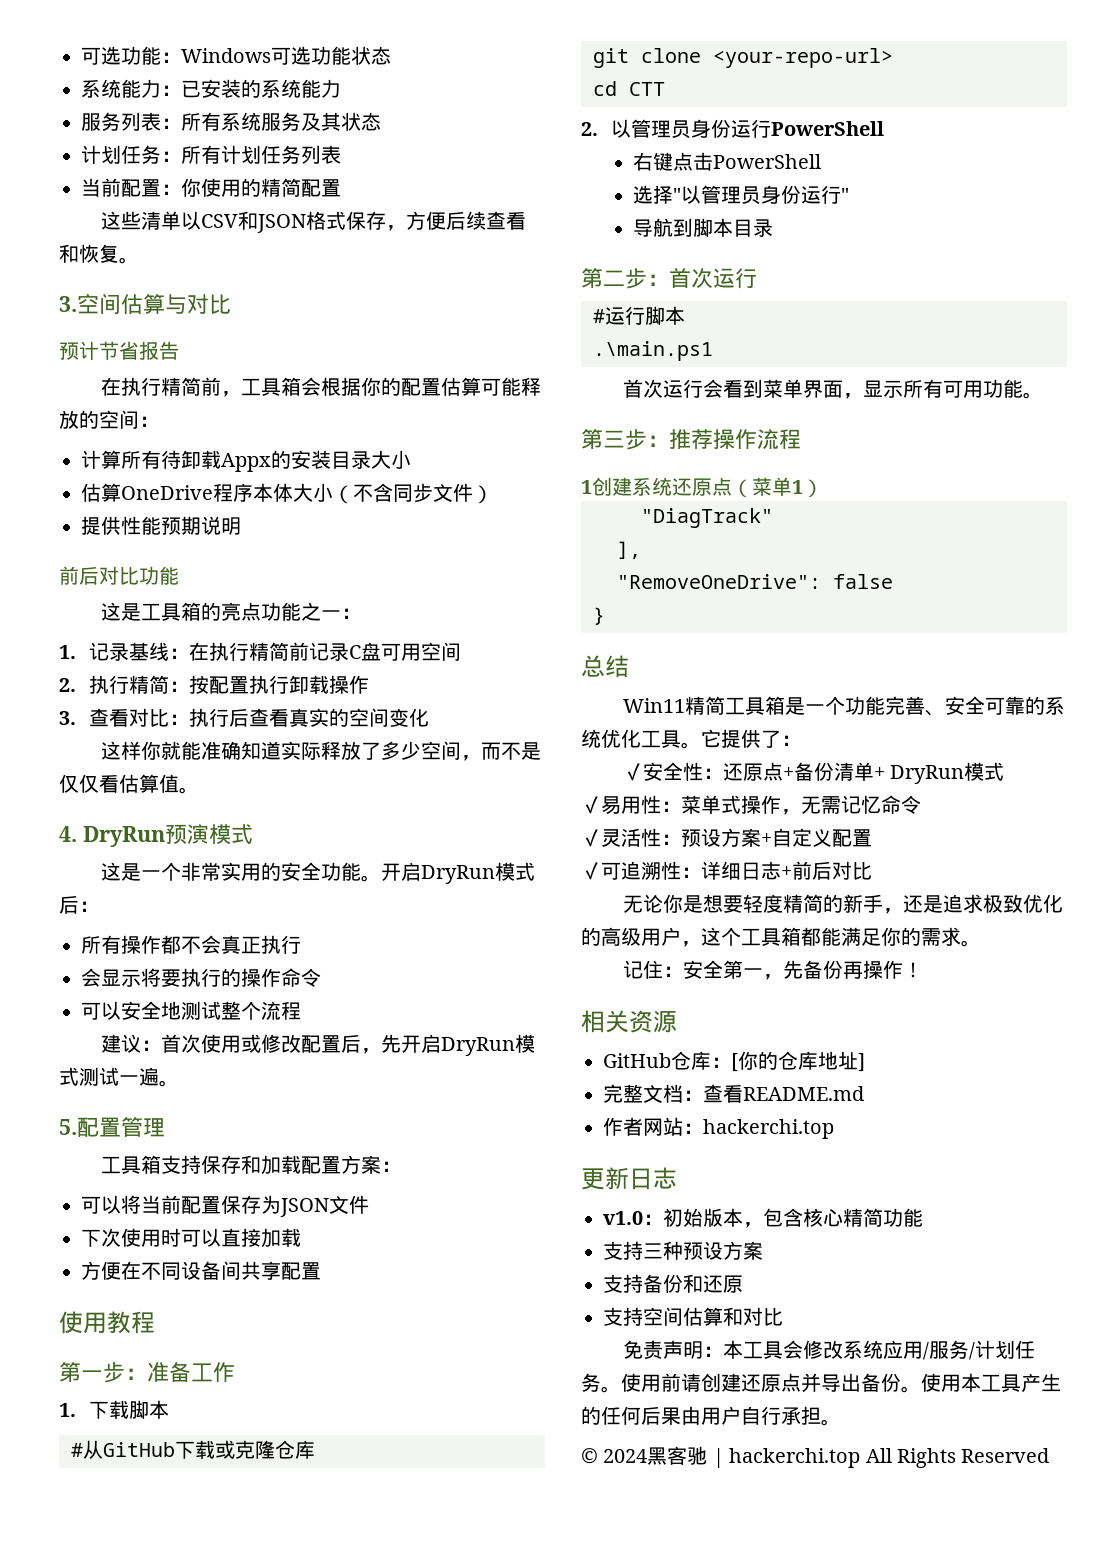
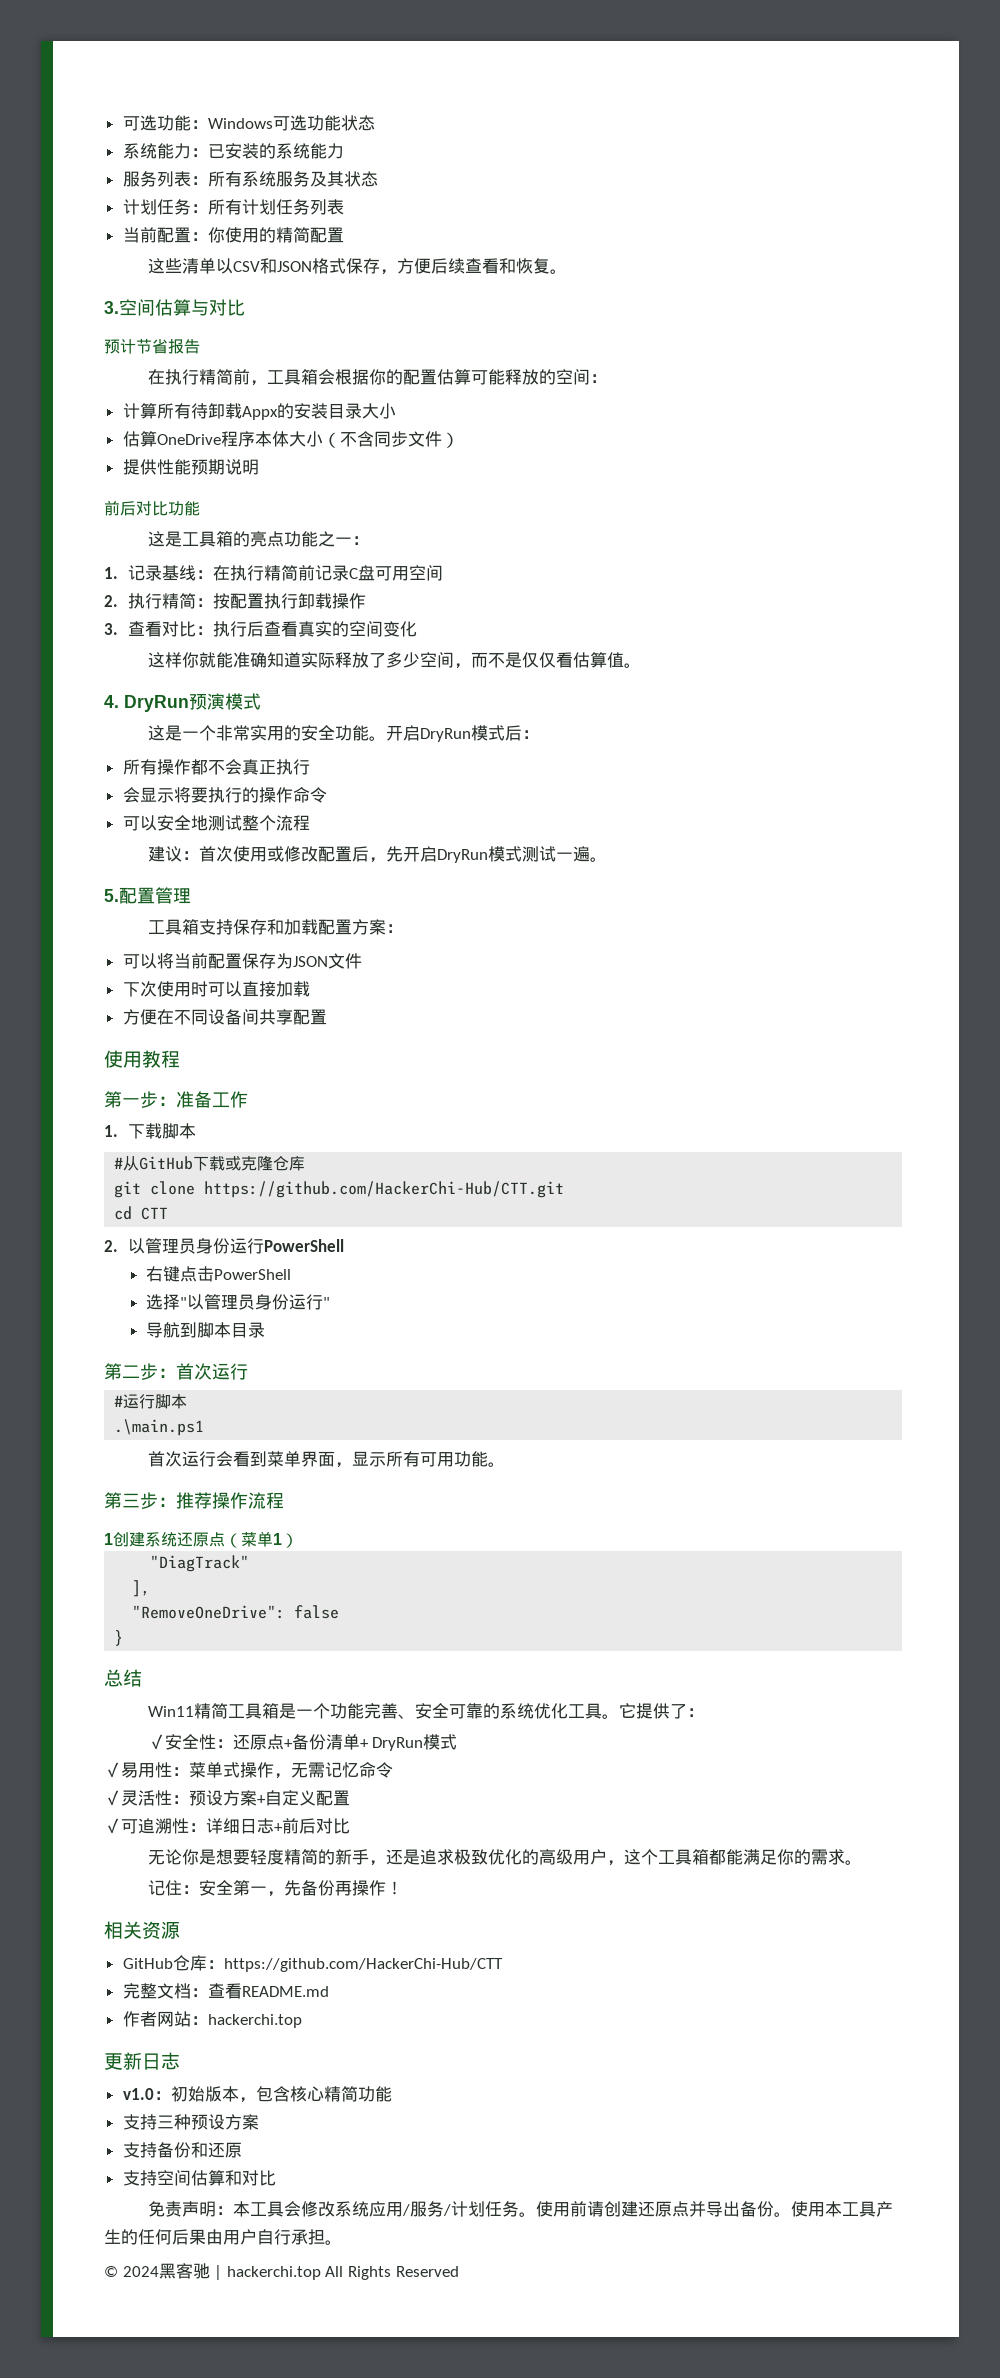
- git clone <your-repo-url>
+ git clone https://github.com/HackerChi-Hub/CTT.git
- GitHub仓库：[你的仓库地址]
+ GitHub仓库：https://github.com/HackerChi-Hub/CTT

